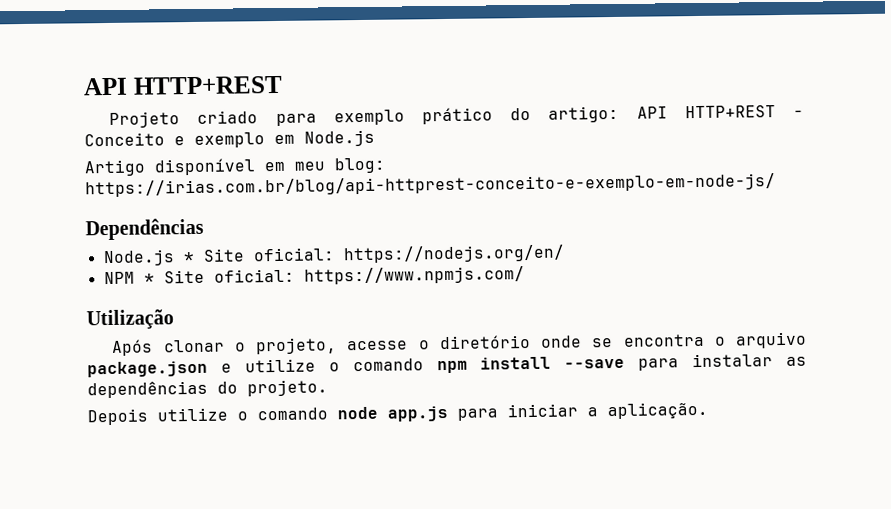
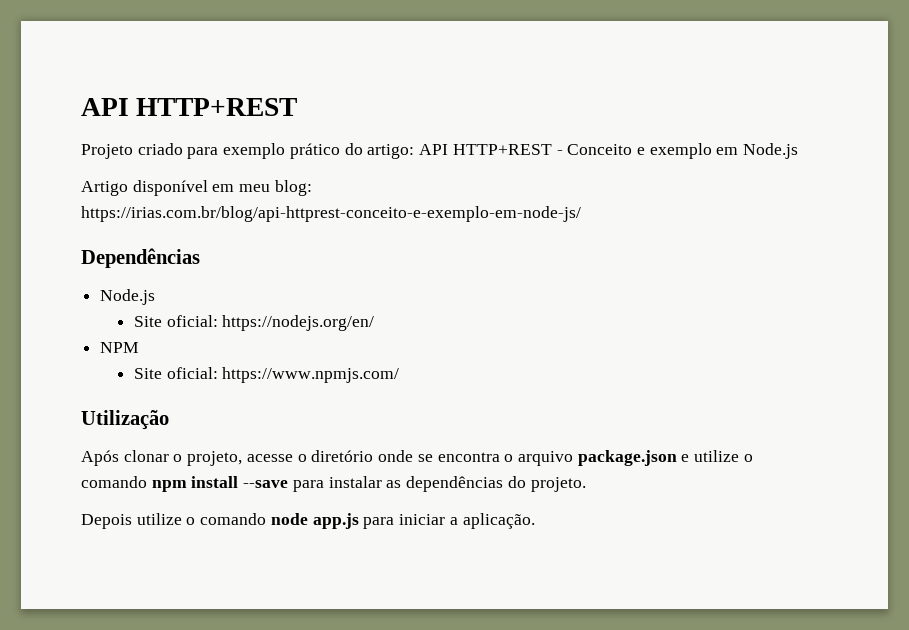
  Dependências
- Node.js * Site oficial: https://nodejs.org/en/
+ Node.js
+ Site oficial: https://nodejs.org/en/
- NPM * Site oficial: https://www.npmjs.com/
+ NPM
+ Site oficial: https://www.npmjs.com/

